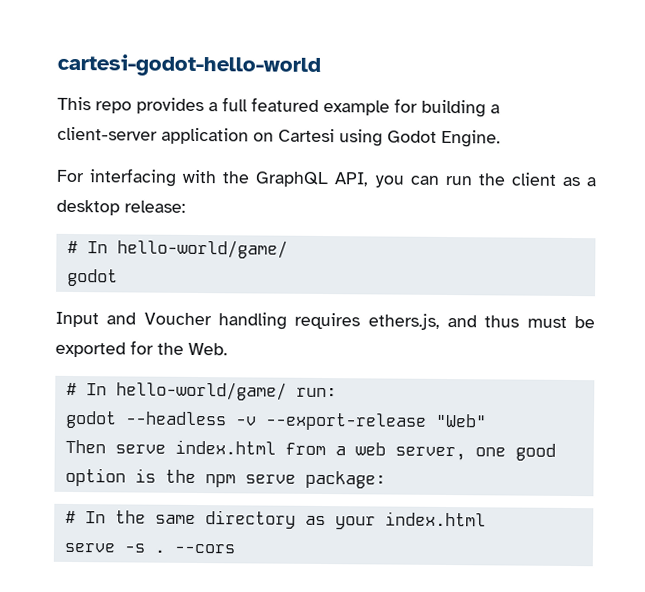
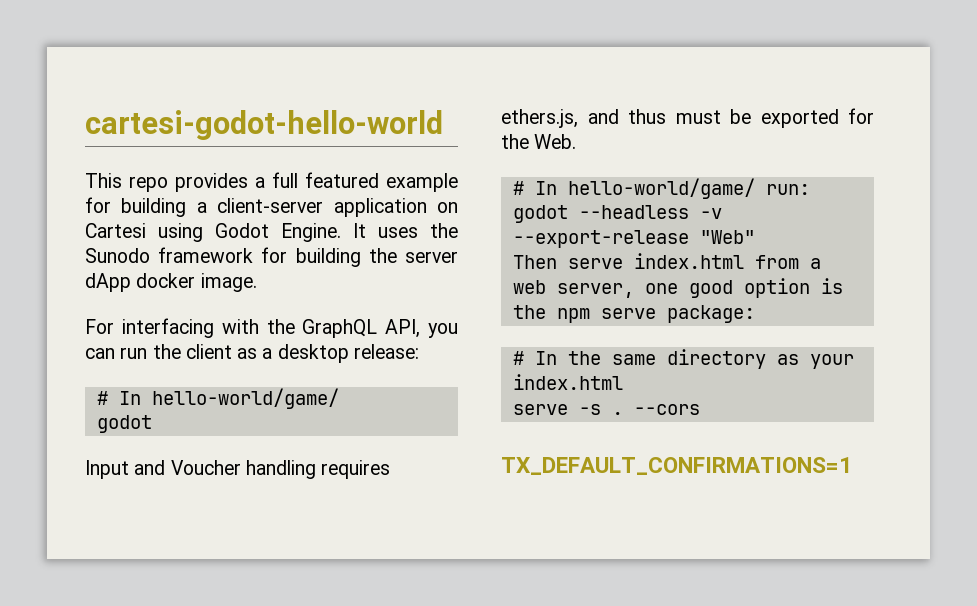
+ It uses the Sunodo framework for building the server dApp docker image.
+ TX_DEFAULT_CONFIRMATIONS=1

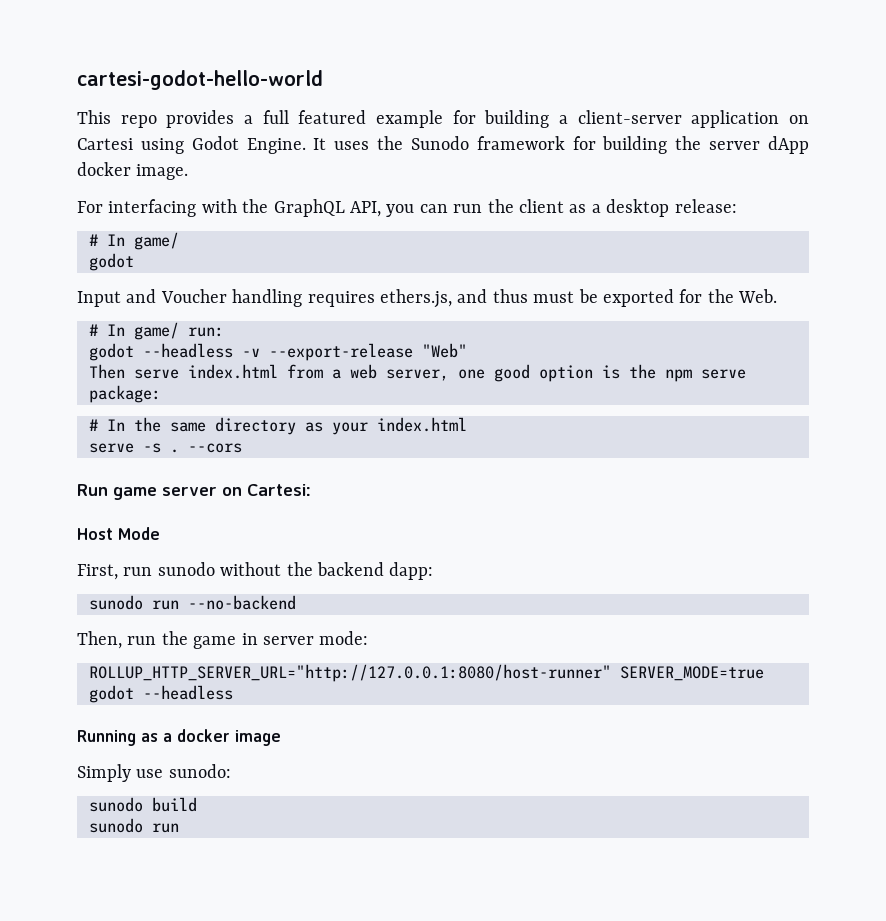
  For interfacing with the GraphQL API, you can run the client as a desktop release:
- # In hello-world/game/
+ # In game/
- # In hello-world/game/ run:
+ # In game/ run:
- TX_DEFAULT_CONFIRMATIONS=1
+ Run game server on Cartesi:
+ Host Mode
+ First, run sunodo without the backend dapp:
+ sunodo run --no-backend
+ Then, run the game in server mode:
+ ROLLUP_HTTP_SERVER_URL="http://127.0.0.1:8080/host-runner" SERVER_MODE=true godot --headless
+ Running as a docker image
+ Simply use sunodo:
+ sunodo build
+ sunodo run

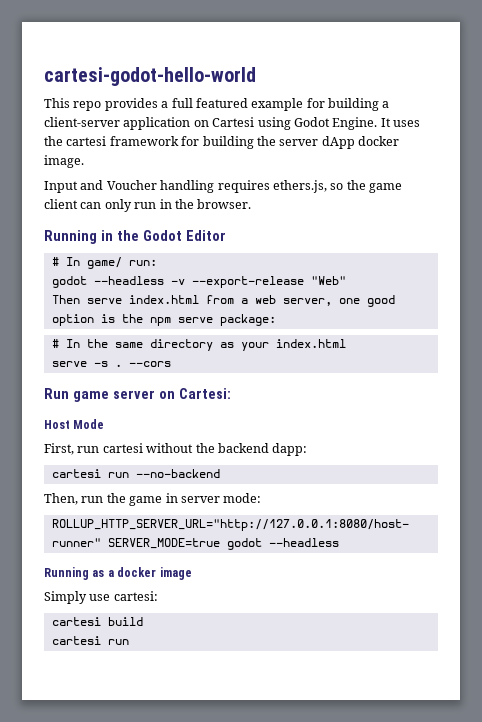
- It uses the Sunodo framework for building the server dApp docker image.
+ It uses the cartesi framework for building the server dApp docker image.
- For interfacing with the GraphQL API, you can run the client as a desktop release:
- # In game/
- godot
- Input and Voucher handling requires ethers.js, and thus must be exported for the Web.
+ Input and Voucher handling requires ethers.js, so the game client can only run in the browser.
+ Running in the Godot Editor
- First, run sunodo without the backend dapp:
+ First, run cartesi without the backend dapp:
- sunodo run --no-backend
+ cartesi run --no-backend
- Simply use sunodo:
- sunodo build
- sunodo run
+ Simply use cartesi:
+ cartesi build
+ cartesi run

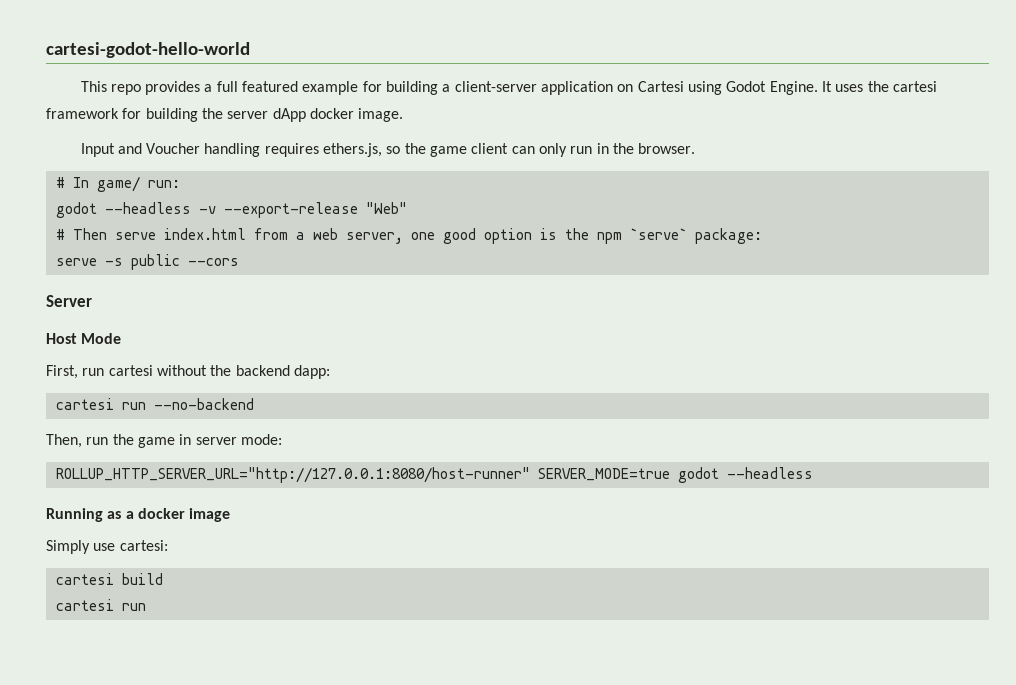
- Running in the Godot Editor
- Then serve index.html from a web server, one good option is the npm serve package:
+ # Then serve index.html from a web server, one good option is the npm `serve` package:
- # In the same directory as your index.html
- serve -s . --cors
+ serve -s public --cors
- Run game server on Cartesi:
+ Server

